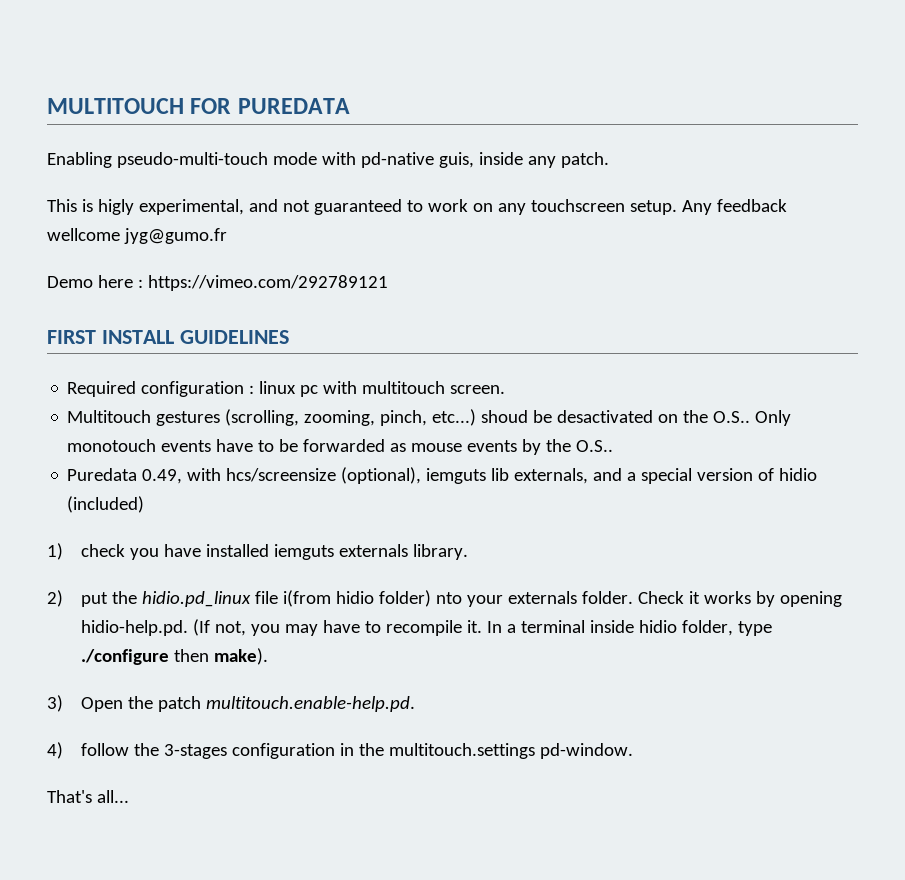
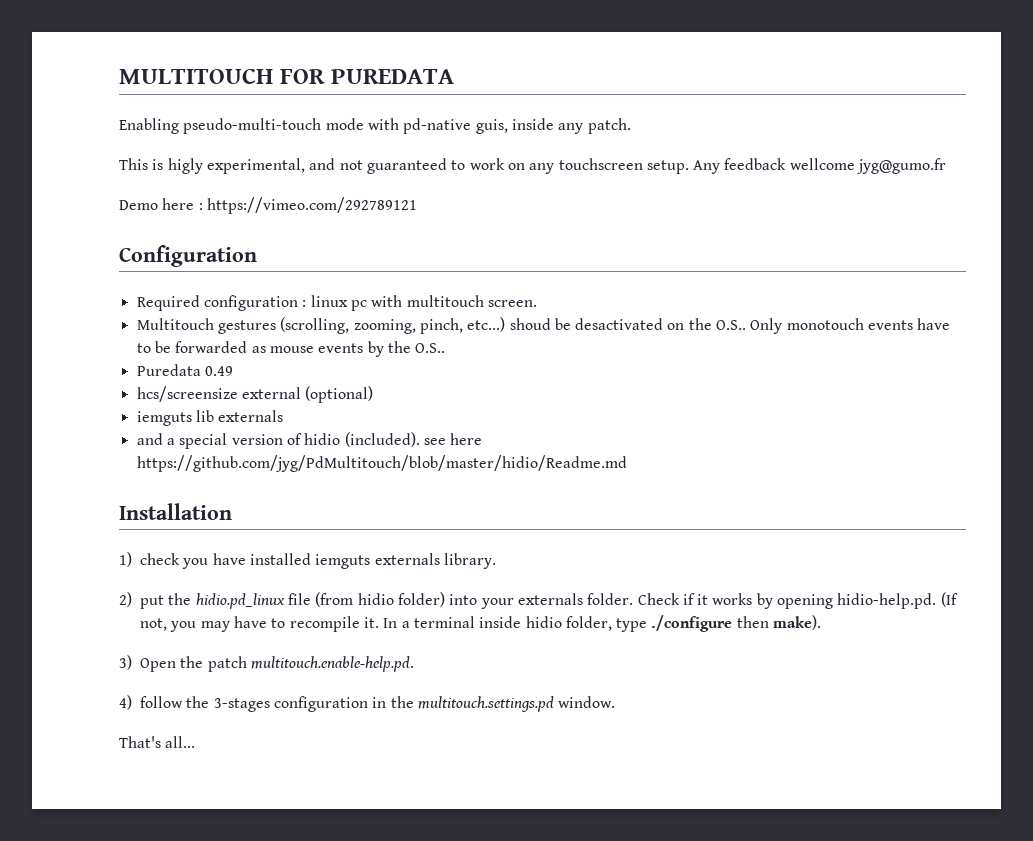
- FIRST INSTALL GUIDELINES
+ Configuration
- Puredata 0.49, with hcs/screensize (optional), iemguts lib externals, and a special version of hidio (included)
+ Puredata 0.49
+ hcs/screensize external (optional)
+ iemguts lib externals
+ and a special version of hidio (included). see here https://github.com/jyg/PdMultitouch/blob/master/hidio/Readme.md
+ Installation
- 2) put the hidio.pd_linux file i(from hidio folder) nto your externals folder.
+ 2) put the hidio.pd_linux file (from hidio folder) into your externals folder.
- Check it works by opening hidio-help.pd. (If not, you may have to recompile it.
+ Check if it works by opening hidio-help.pd. (If not, you may have to recompile it.
- 4) follow the 3-stages configuration in the multitouch.settings pd-window.
+ 4) follow the 3-stages configuration in the multitouch.settings.pd window.

